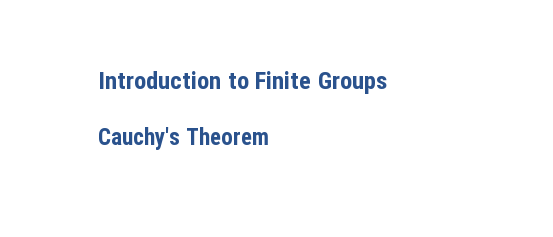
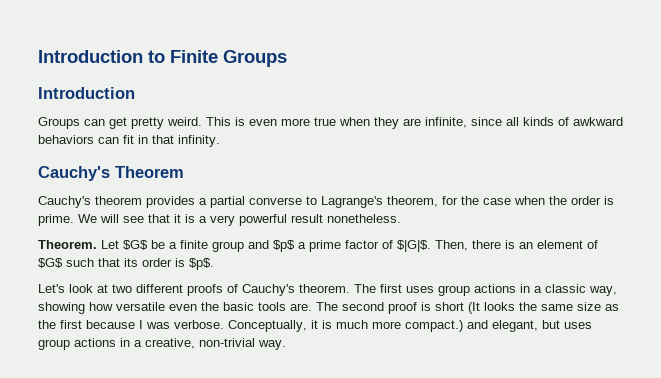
  Introduction to Finite Groups
+ Introduction
+ Groups can get pretty weird. This is even more true when they are infinite, since all kinds of awkward behaviors can fit in that infinity.
  Cauchy's Theorem
+ Cauchy's theorem provides a partial converse to Lagrange's theorem, for the case when the order is prime. We will see that it is a very powerful result nonetheless.
+ Theorem. Let $G$ be a finite group and $p$ a prime factor of $|G|$. Then, there is an element of $G$ such that its order is $p$.
+ Let's look at two different proofs of Cauchy's theorem. The first uses group actions in a classic way, showing how versatile even the basic tools are. The second proof is short (It looks the same size as the first because I was verbose. Conceptually, it is much more compact.) and elegant, but uses group actions in a creative, non-trivial way.

